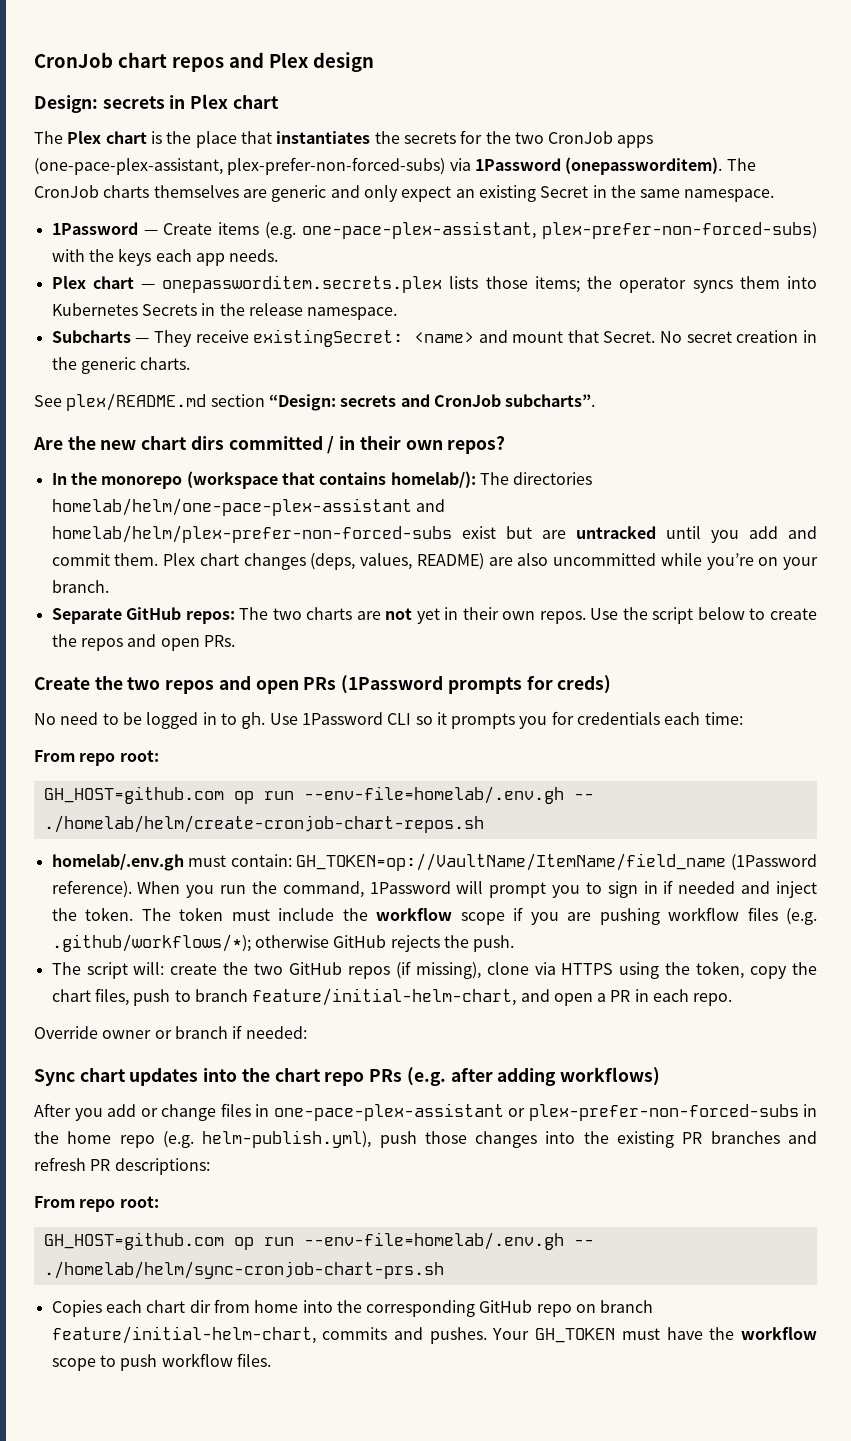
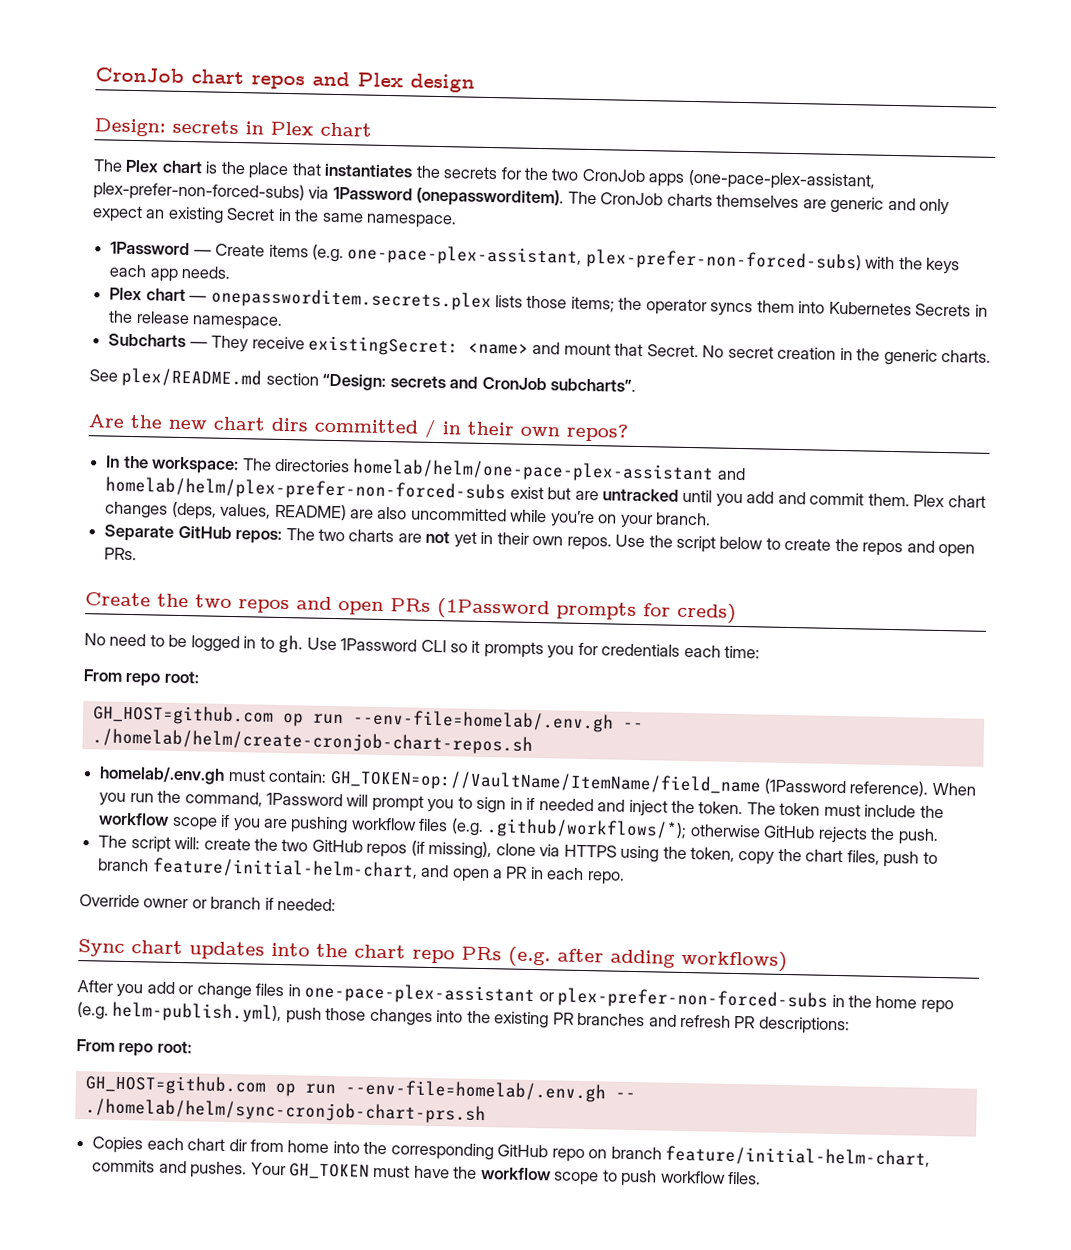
- In the monorepo (workspace that contains homelab/): The directories homelab/helm/one-pace-plex-assistant and homelab/helm/plex-prefer-non-forced-subs exist but are untracked until you add and commit them.
+ In the workspace: The directories homelab/helm/one-pace-plex-assistant and homelab/helm/plex-prefer-non-forced-subs exist but are untracked until you add and commit them.

